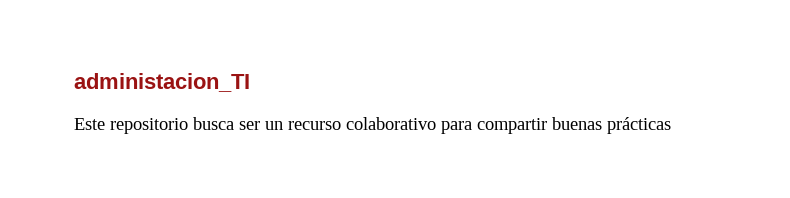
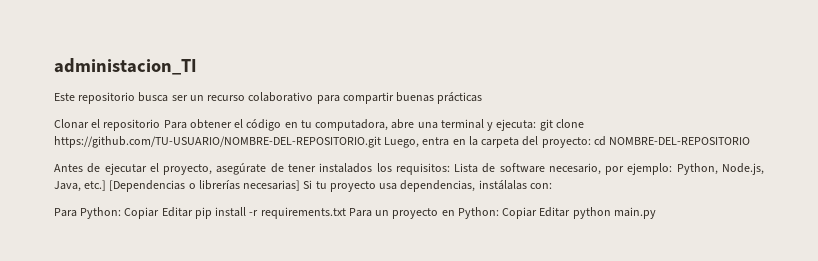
+ Clonar el repositorio Para obtener el código en tu computadora, abre una terminal y ejecuta: git clone https://github.com/TU-USUARIO/NOMBRE-DEL-REPOSITORIO.git Luego, entra en la carpeta del proyecto: cd NOMBRE-DEL-REPOSITORIO
+ Antes de ejecutar el proyecto, asegúrate de tener instalados los requisitos: Lista de software necesario, por ejemplo: Python, Node.js, Java, etc.] [Dependencias o librerías necesarias] Si tu proyecto usa dependencias, instálalas con:
+ Para Python: Copiar Editar pip install -r requirements.txt Para un proyecto en Python: Copiar Editar python main.py

